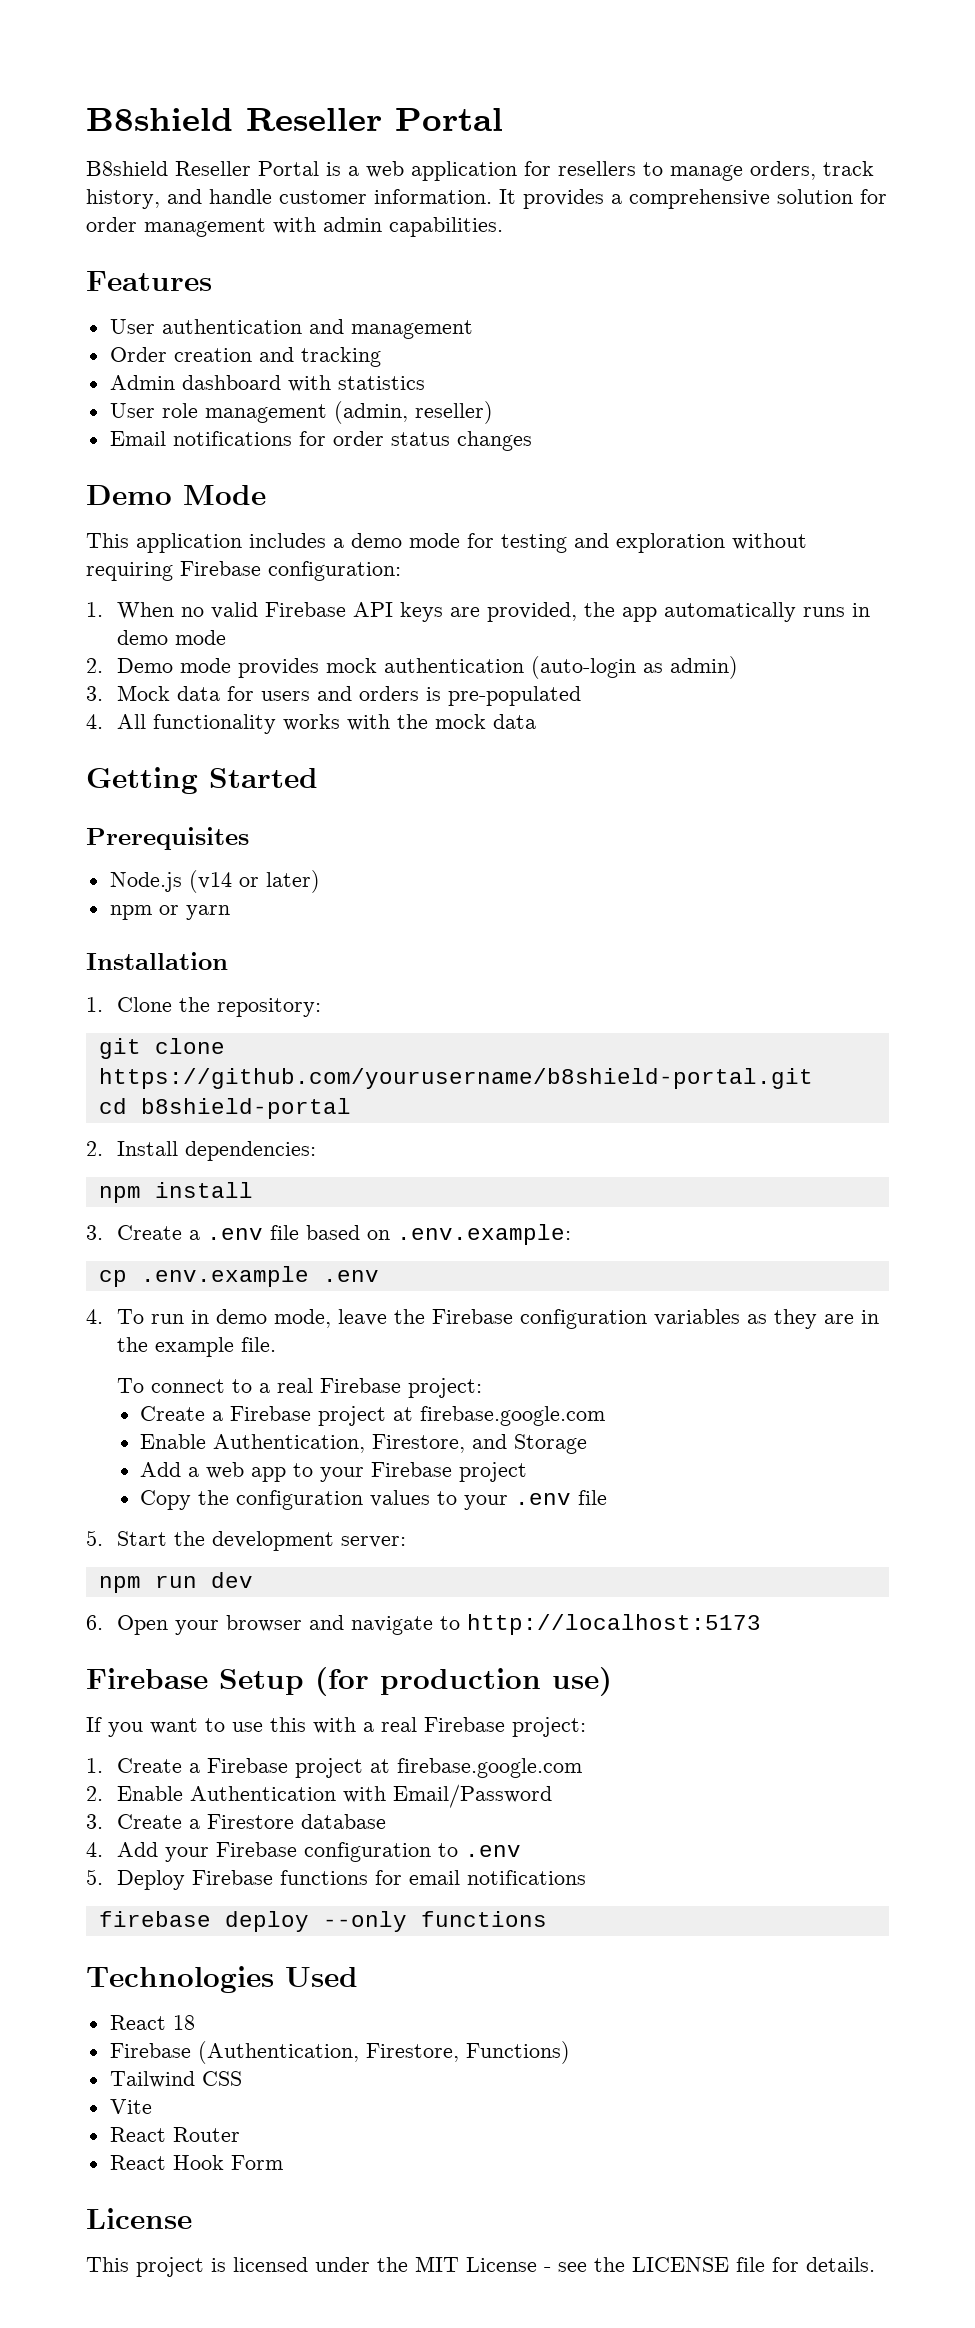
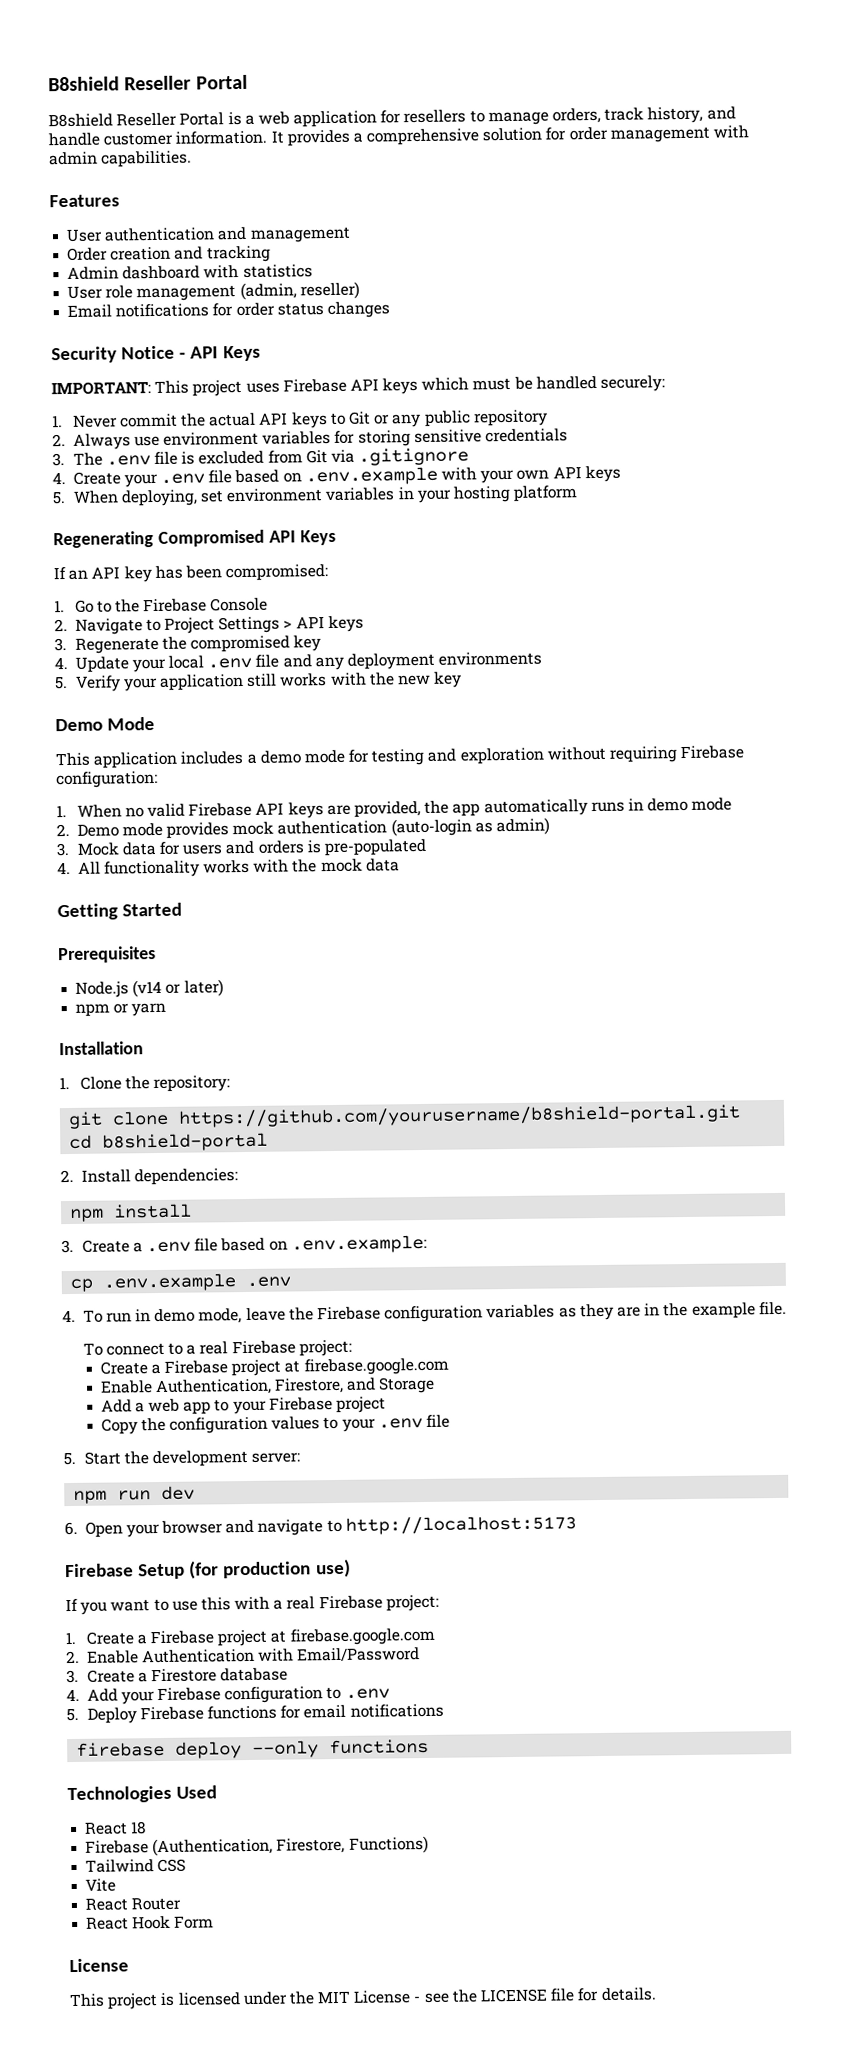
+ Security Notice - API Keys
+ IMPORTANT: This project uses Firebase API keys which must be handled securely:
+ 1. Never commit the actual API keys to Git or any public repository
+ 2. Always use environment variables for storing sensitive credentials
+ 3. The .env file is excluded from Git via .gitignore
+ 4. Create your .env file based on .env.example with your own API keys
+ 5. When deploying, set environment variables in your hosting platform
+ Regenerating Compromised API Keys
+ If an API key has been compromised:
+ 1. Go to the Firebase Console
+ 2. Navigate to Project Settings > API keys
+ 3. Regenerate the compromised key
+ 4. Update your local .env file and any deployment environments
+ 5. Verify your application still works with the new key

